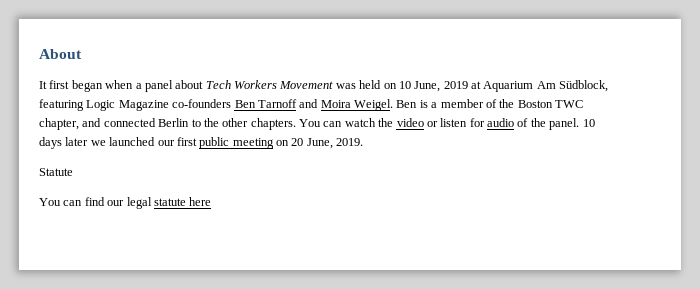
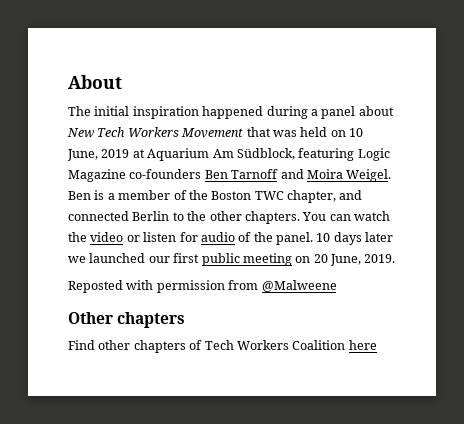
- It first began when a panel about Tech Workers Movement was held on 10 June, 2019 at Aquarium Am Südblock, featuring Logic Magazine co-founders Ben Tarnoff and Moira Weigel.
+ The initial inspiration happened during a panel about New Tech Workers Movement that was held on 10 June, 2019 at Aquarium Am Südblock, featuring Logic Magazine co-founders Ben Tarnoff and Moira Weigel.
- Statute
- You can find our legal statute here
+ Reposted with permission from @Malweene
+ Other chapters
+ Find other chapters of Tech Workers Coalition here

